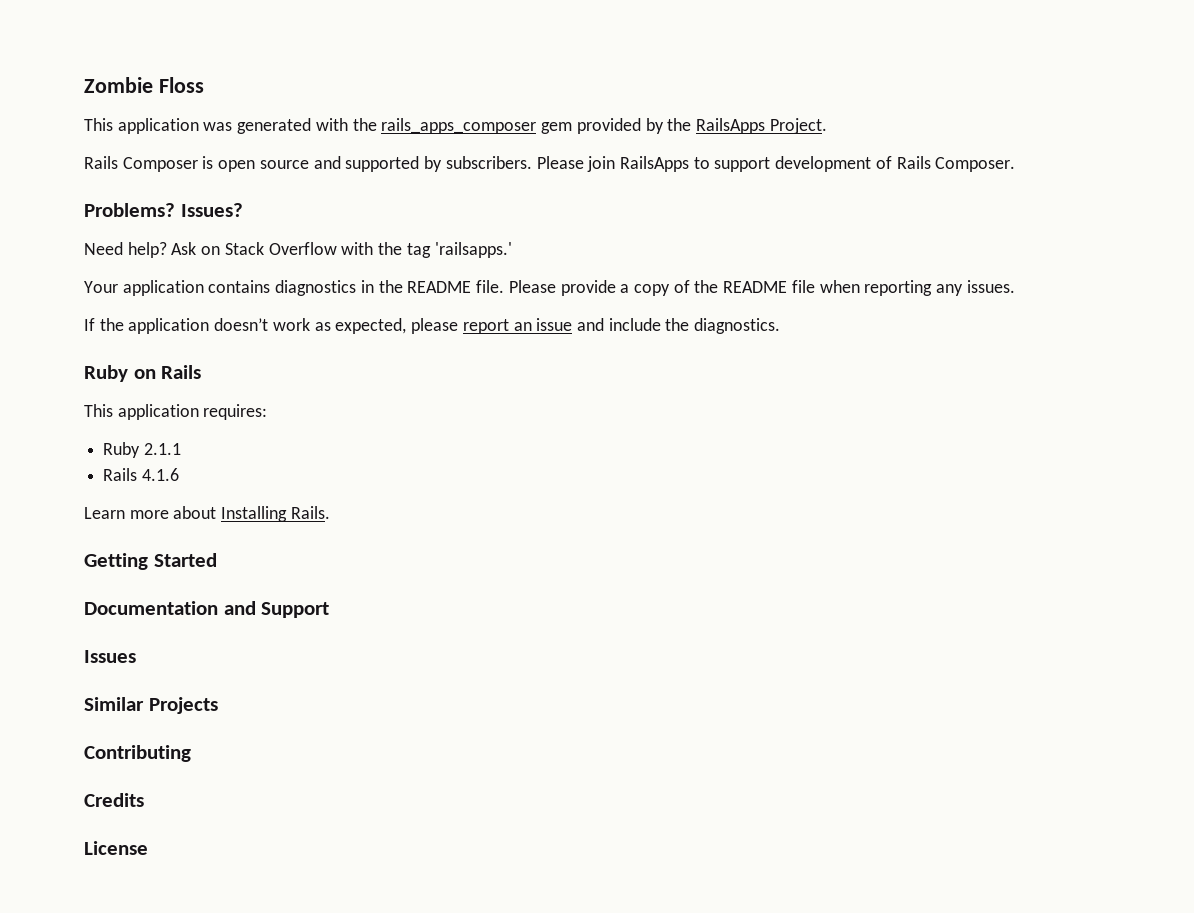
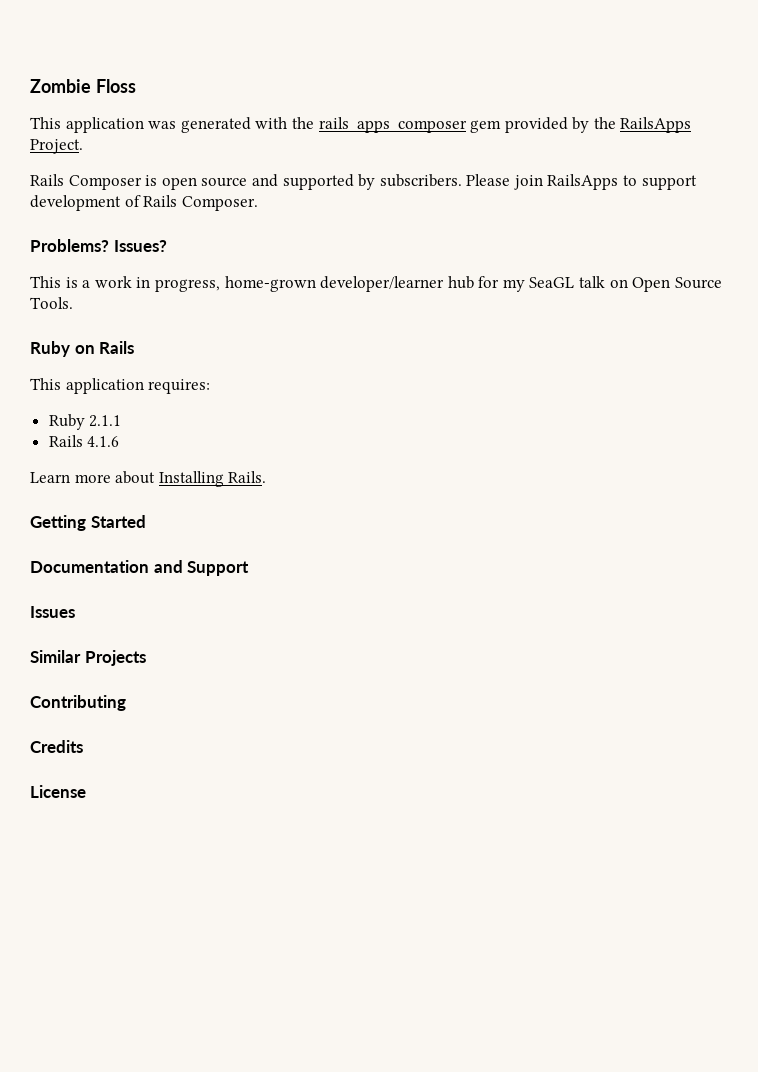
- Need help? Ask on Stack Overflow with the tag 'railsapps.'
- Your application contains diagnostics in the README file. Please provide a copy of the README file when reporting any issues.
- If the application doesn’t work as expected, please report an issue and include the diagnostics.
+ This is a work in progress, home-grown developer/learner hub for my SeaGL talk on Open Source Tools.

